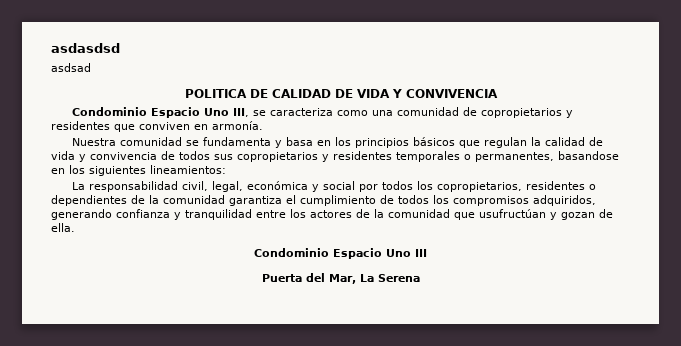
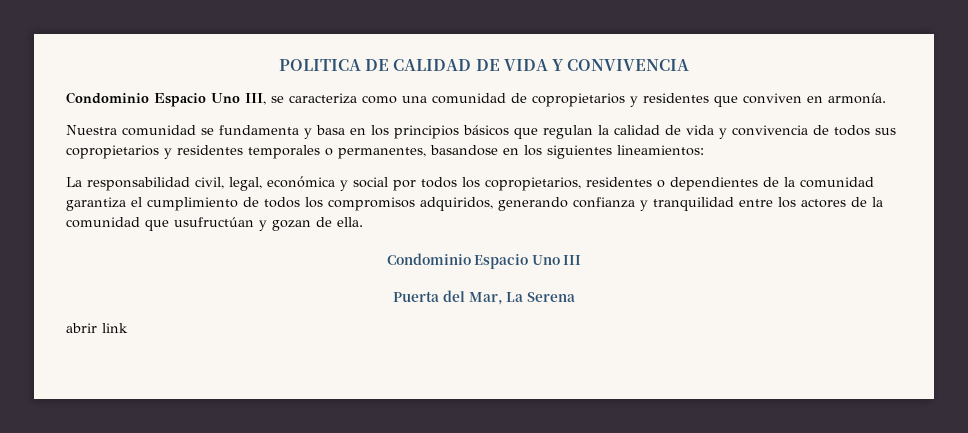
- asdasdsd
- asdsad
+ abrir link

